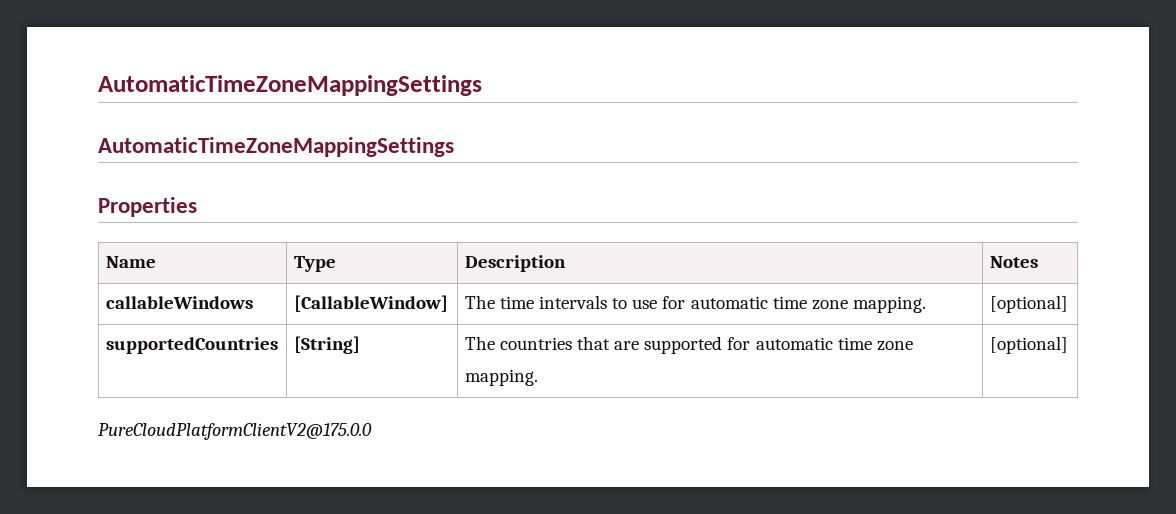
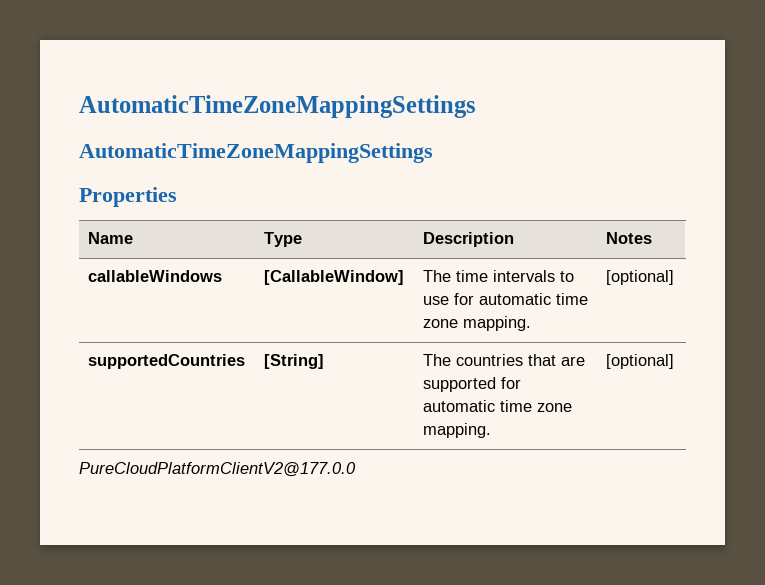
- PureCloudPlatformClientV2@175.0.0
+ PureCloudPlatformClientV2@177.0.0

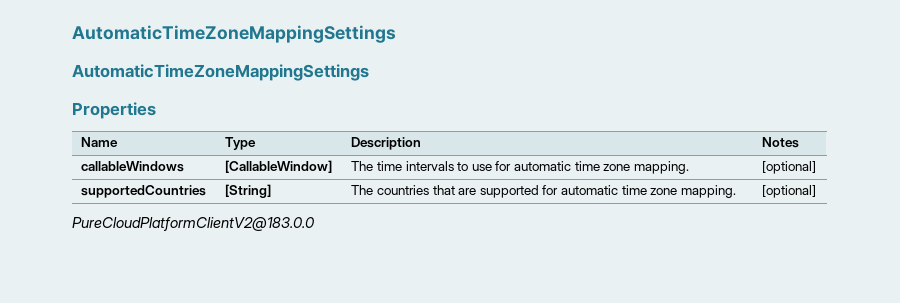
- PureCloudPlatformClientV2@177.0.0
+ PureCloudPlatformClientV2@183.0.0

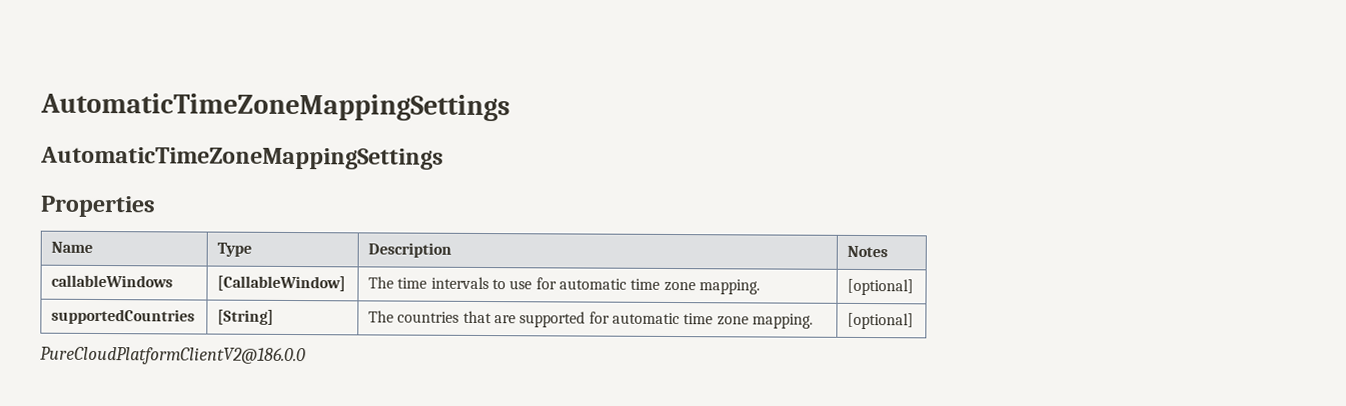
- PureCloudPlatformClientV2@183.0.0
+ PureCloudPlatformClientV2@186.0.0

